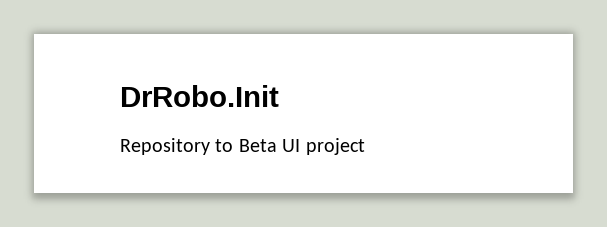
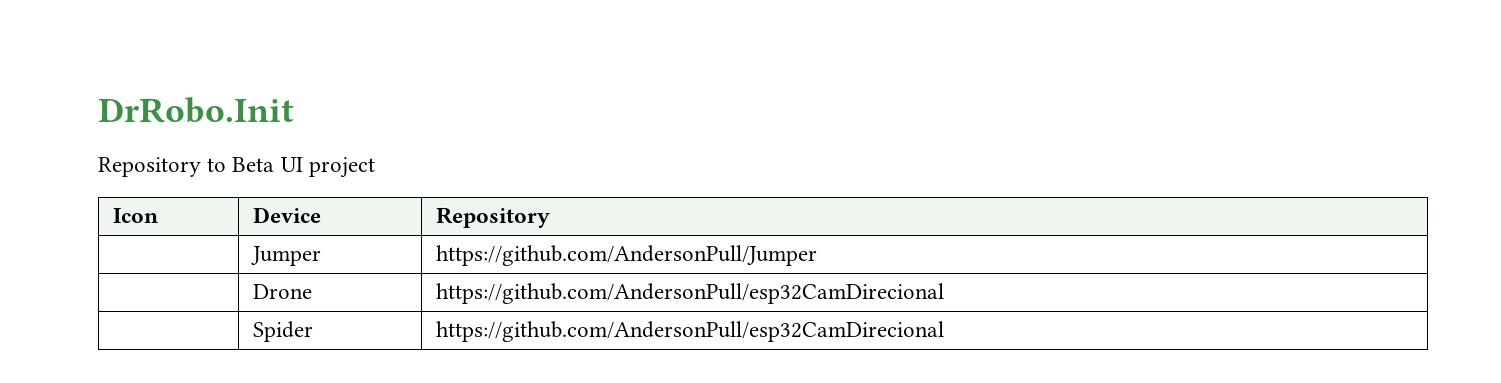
+ Icon | Device | Repository
+ | Jumper | https://github.com/AndersonPull/Jumper
+ | Drone | https://github.com/AndersonPull/esp32CamDirecional
+ | Spider | https://github.com/AndersonPull/esp32CamDirecional

